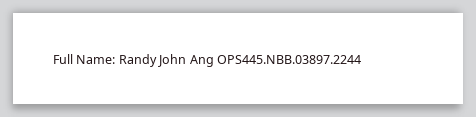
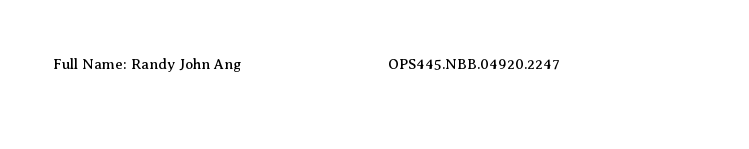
- Full Name: Randy John Ang OPS445.NBB.03897.2244
+ Full Name: Randy John Ang OPS445.NBB.04920.2247

